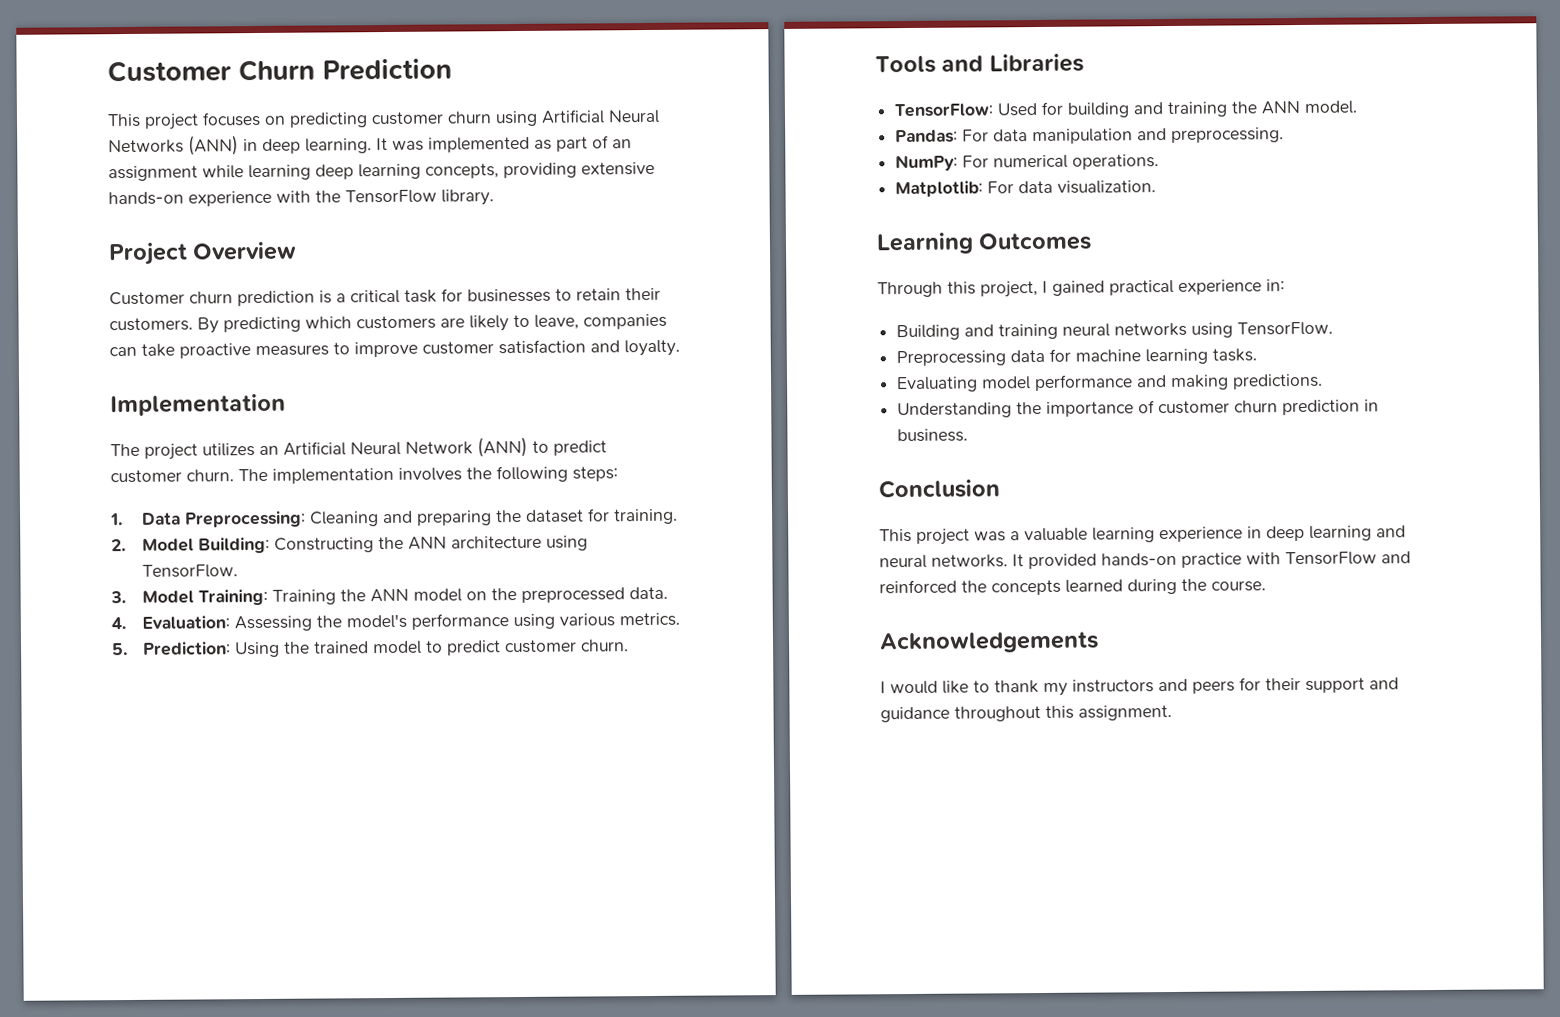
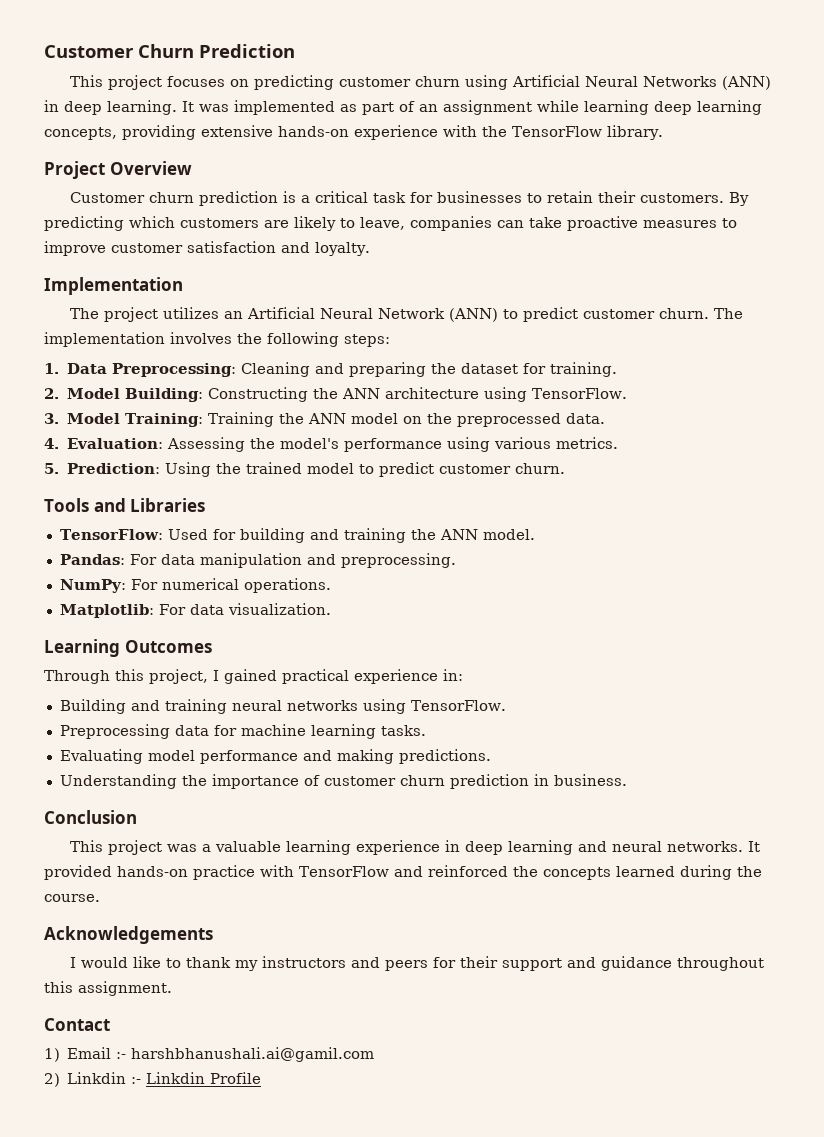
+ Contact
+ 1) Email :- harshbhanushali.ai@gamil.com
+ 2) Linkdin :- Linkdin Profile

